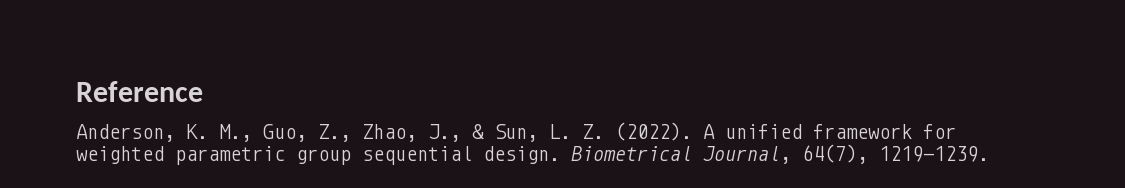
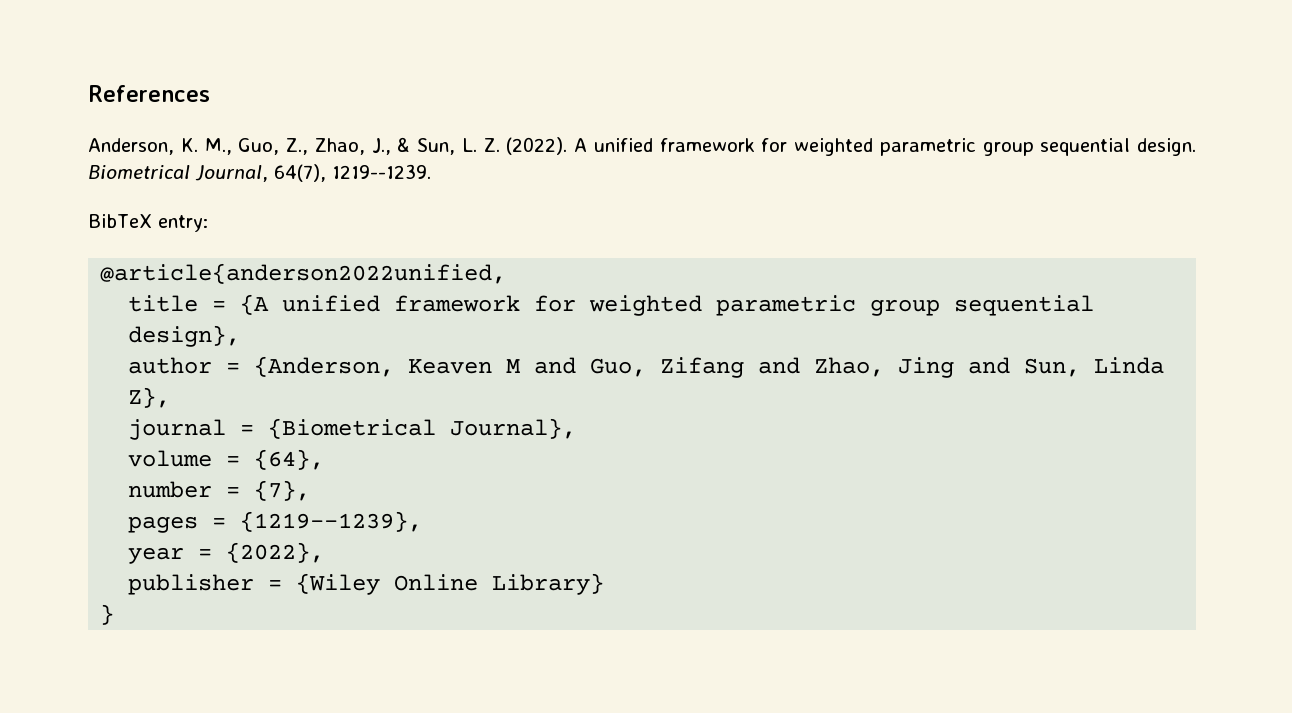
- Reference
+ References
- Biometrical Journal, 64(7), 1219-1239.
+ Biometrical Journal, 64(7), 1219--1239.
+ BibTeX entry:
+ @article{anderson2022unified,
+ title = {A unified framework for weighted parametric group sequential design},
+ author = {Anderson, Keaven M and Guo, Zifang and Zhao, Jing and Sun, Linda Z},
+ journal = {Biometrical Journal},
+ volume = {64},
+ number = {7},
+ pages = {1219--1239},
+ year = {2022},
+ publisher = {Wiley Online Library}
+ }

